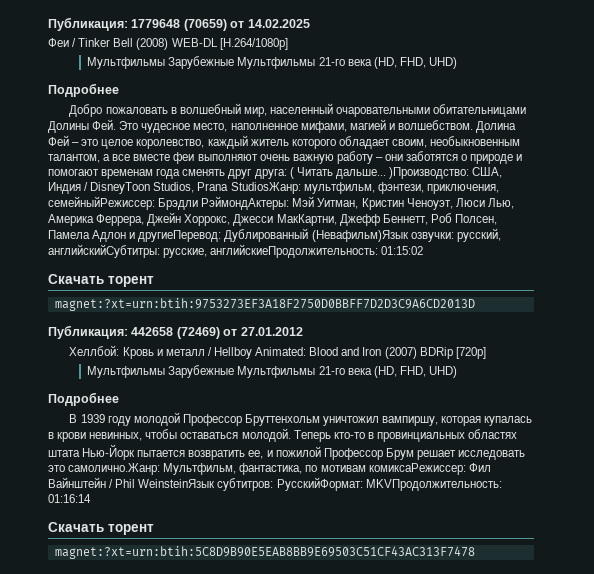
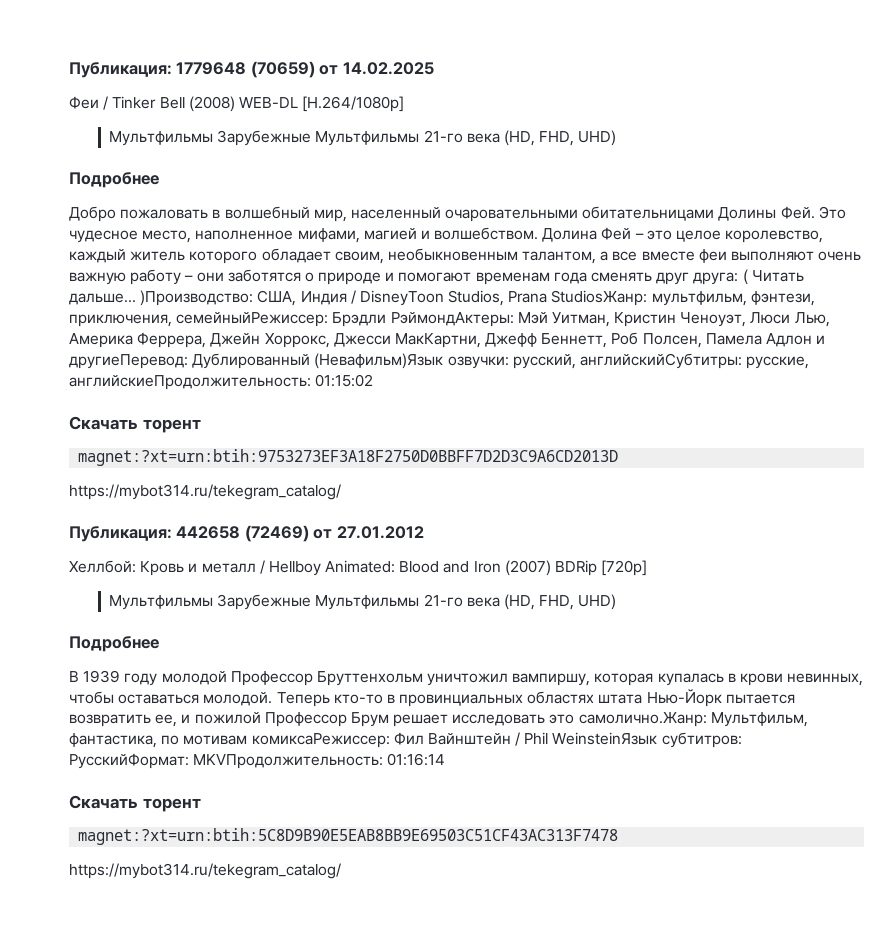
  magnet:?xt=urn:btih:9753273EF3A18F2750D0BBFF7D2D3C9A6CD2013D
+ https://mybot314.ru/tekegram_catalog/
  magnet:?xt=urn:btih:5C8D9B90E5EAB8BB9E69503C51CF43AC313F7478
+ https://mybot314.ru/tekegram_catalog/

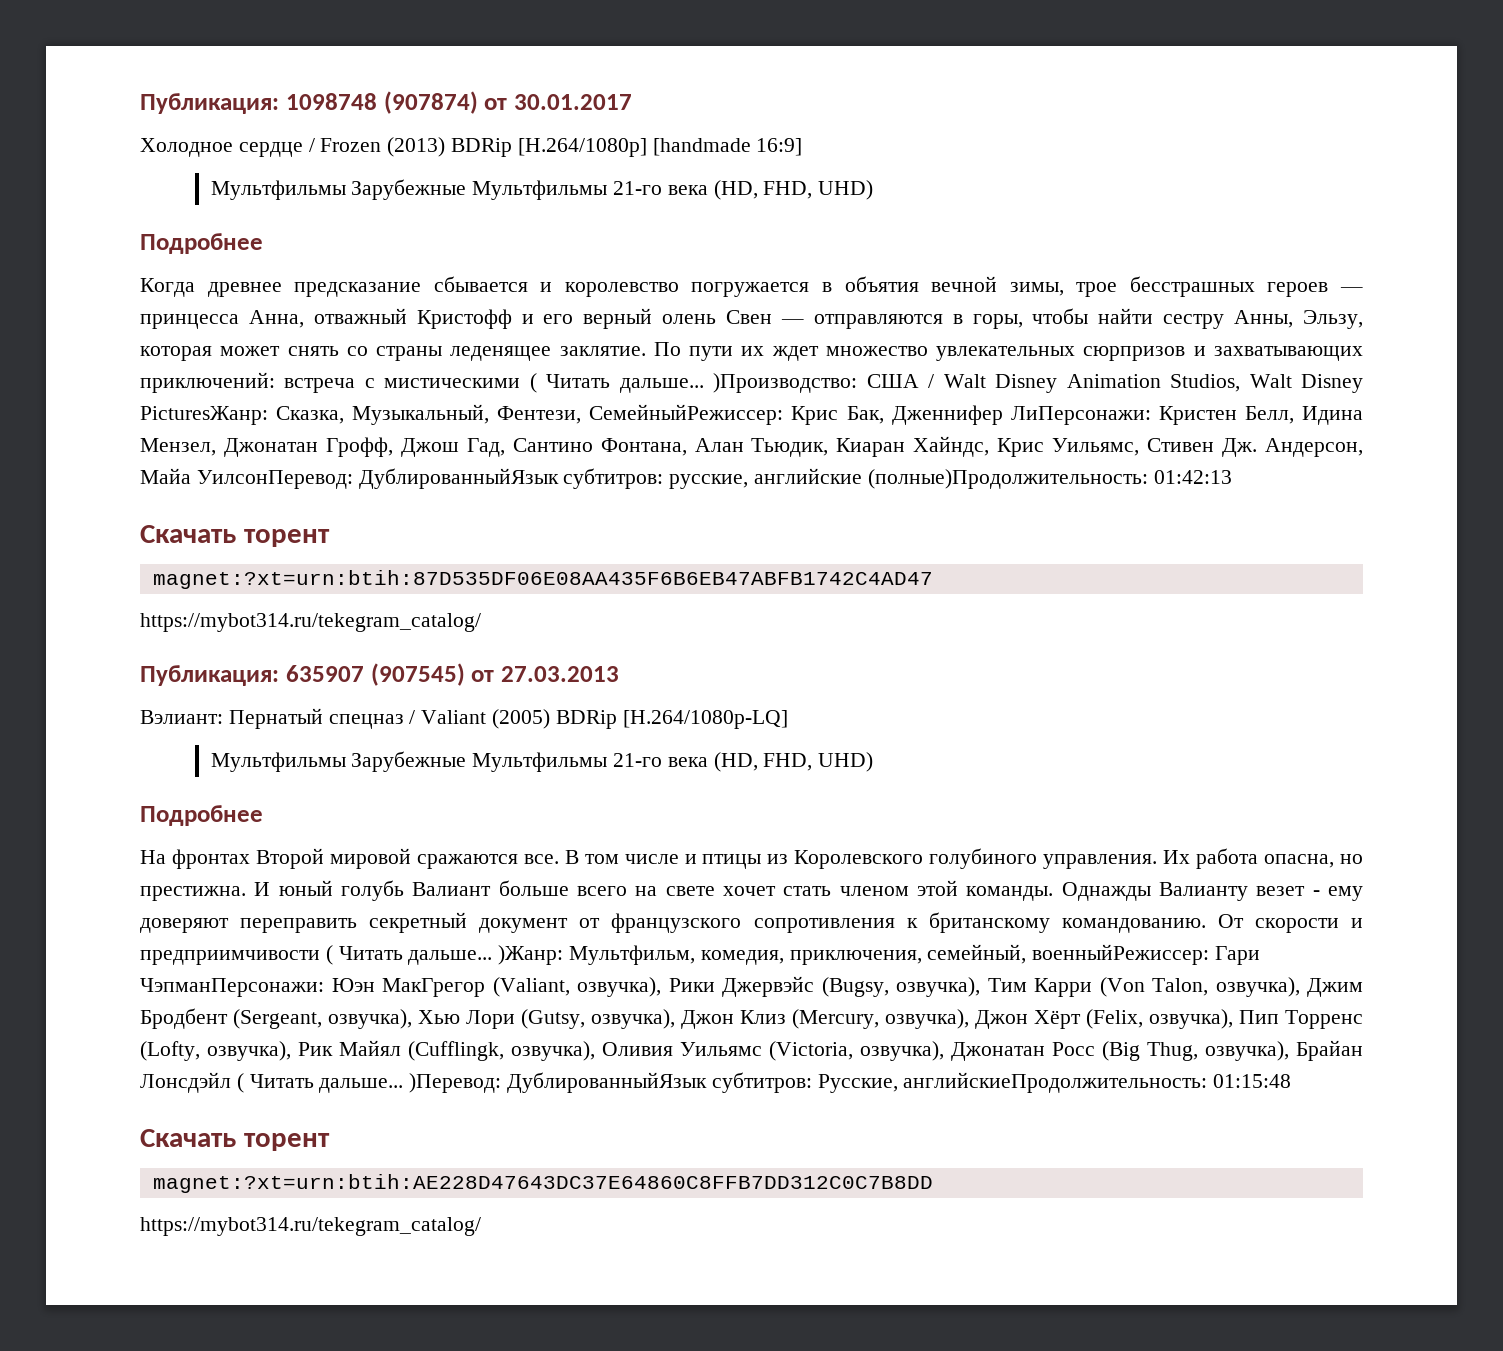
- Публикация: 1779648 (70659) от 14.02.2025
- Феи / Tinker Bell (2008) WEB-DL [H.264/1080p]
+ Публикация: 1098748 (907874) от 30.01.2017
+ Холодное сердце / Frozen (2013) BDRip [H.264/1080p] [handmade 16:9]
  Мультфильмы Зарубежные Мультфильмы 21-го века (HD, FHD, UHD)
  Подробнее
- Добро пожаловать в волшебный мир, населенный очаровательными обитательницами Долины Фей. Это чудесное место, наполненное мифами, магией и волшебством. Долина Фей – это целое королевство, каждый житель которого обладает своим, необыкновенным талантом, а все вместе феи выполняют очень важную работу – они заботятся о природе и помогают временам года сменять друг друга: ( Читать дальше... )Производство: США, Индия / DisneyToon Studios, Рrana StudiosЖанр: мультфильм, фэнтези, приключения, семейныйРежиссер: Брэдли РэймондАктеры: Мэй Уитман, Кристин Ченоуэт, Люси Лью, Америка Феррера, Джейн Хоррокс, Джесси МакКартни, Джефф Беннетт, Роб Полсен, Памела Адлон и другиеПеревод: Дублированный (Невафильм)Язык озвучки: русский, английскийСубтитры: русские, английскиеПродолжительность: 01:15:02
+ Когда древнее предсказание сбывается и королевство погружается в объятия вечной зимы, трое бесстрашных героев — принцесса Анна, отважный Кристофф и его верный олень Свен — отправляются в горы, чтобы найти сестру Анны, Эльзу, которая может снять со страны леденящее заклятие. По пути их ждет множество увлекательных сюрпризов и захватывающих приключений: встреча с мистическими ( Читать дальше... )Производство: США / Walt Disney Animation Studios, Walt Disney PicturesЖанр: Сказка, Музыкальный, Фентези, СемейныйРежиссер: Крис Бак, Дженнифер ЛиПерсонажи: Кристен Белл, Идина Мензел, Джонатан Грофф, Джош Гад, Сантино Фонтана, Алан Тьюдик, Киаран Хайндс, Крис Уильямс, Стивен Дж. Андерсон, Майа УилсонПеревод: ДублированныйЯзык субтитров: русские, английские (полные)Продолжительность: 01:42:13
  Скачать торент
- magnet:?xt=urn:btih:9753273EF3A18F2750D0BBFF7D2D3C9A6CD2013D
+ magnet:?xt=urn:btih:87D535DF06E08AA435F6B6EB47ABFB1742C4AD47
- Публикация: 442658 (72469) от 27.01.2012
- Хеллбой: Кровь и металл / Hellboy Animated: Blood and Iron (2007) BDRip [720p]
+ Публикация: 635907 (907545) от 27.03.2013
+ Вэлиант: Пернатый спецназ / Valiant (2005) BDRip [H.264/1080p-LQ]
  Мультфильмы Зарубежные Мультфильмы 21-го века (HD, FHD, UHD)
  Подробнее
- В 1939 году молодой Профессор Бруттенхольм уничтожил вампиршу, которая купалась в крови невинных, чтобы оставаться молодой. Теперь кто-то в провинциальных областях штата Нью-Йорк пытается возвратить ее, и пожилой Профессор Брум решает исследовать это самолично.Жанр: Мультфильм, фантастика, по мотивам комиксаРежиссер: Фил Вайнштейн / Phil WeinsteinЯзык субтитров: РусскийФормат: MKVПродолжительность: 01:16:14
+ На фронтах Второй мировой сражаются все. В том числе и птицы из Королевского голубиного управления. Их работа опасна, но престижна. И юный голубь Валиант больше всего на свете хочет стать членом этой команды. Однажды Валианту везет - ему доверяют переправить секретный документ от французского сопротивления к британскому командованию. От скорости и предприимчивости ( Читать дальше... )Жанр: Мультфильм, комедия, приключения, семейный, военныйРежиссер: Гари ЧэпманПерсонажи: Юэн МакГрегор (Valiant, озвучка), Рики Джервэйс (Bugsy, озвучка), Тим Карри (Von Talon, озвучка), Джим Бродбент (Sergeant, озвучка), Хью Лори (Gutsy, озвучка), Джон Клиз (Mercury, озвучка), Джон Хёрт (Felix, озвучка), Пип Торренс (Lofty, озвучка), Рик Майял (Cufflingk, озвучка), Оливия Уильямс (Victoria, озвучка), Джонатан Росс (Big Thug, озвучка), Брайан Лонсдэйл ( Читать дальше... )Перевод: ДублированныйЯзык субтитров: Русские, английскиеПродолжительность: 01:15:48
  Скачать торент
- magnet:?xt=urn:btih:5C8D9B90E5EAB8BB9E69503C51CF43AC313F7478
+ magnet:?xt=urn:btih:AE228D47643DC37E64860C8FFB7DD312C0C7B8DD

